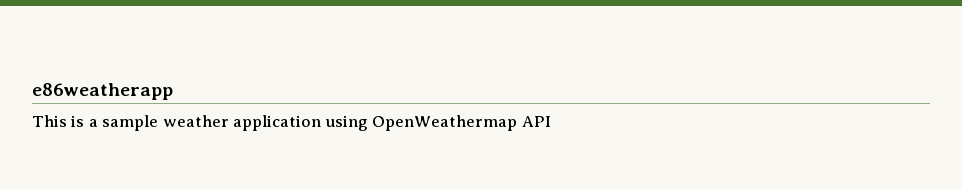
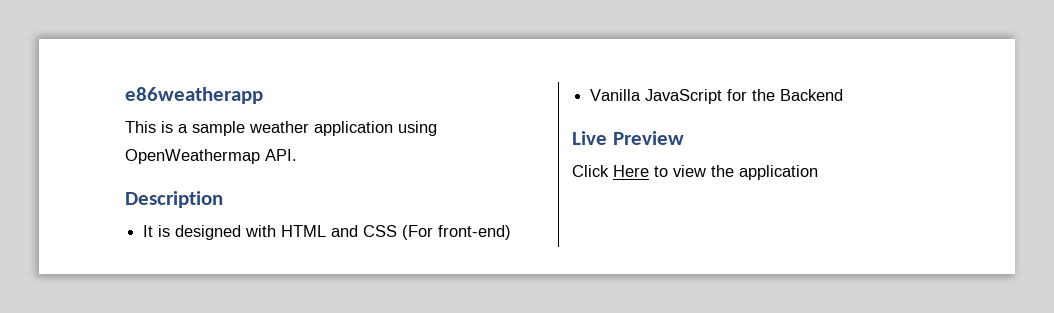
- This is a sample weather application using OpenWeathermap API
+ This is a sample weather application using OpenWeathermap API.
+ Description
+ It is designed with HTML and CSS (For front-end)
+ Vanilla JavaScript for the Backend
+ Live Preview
+ Click Here to view the application

